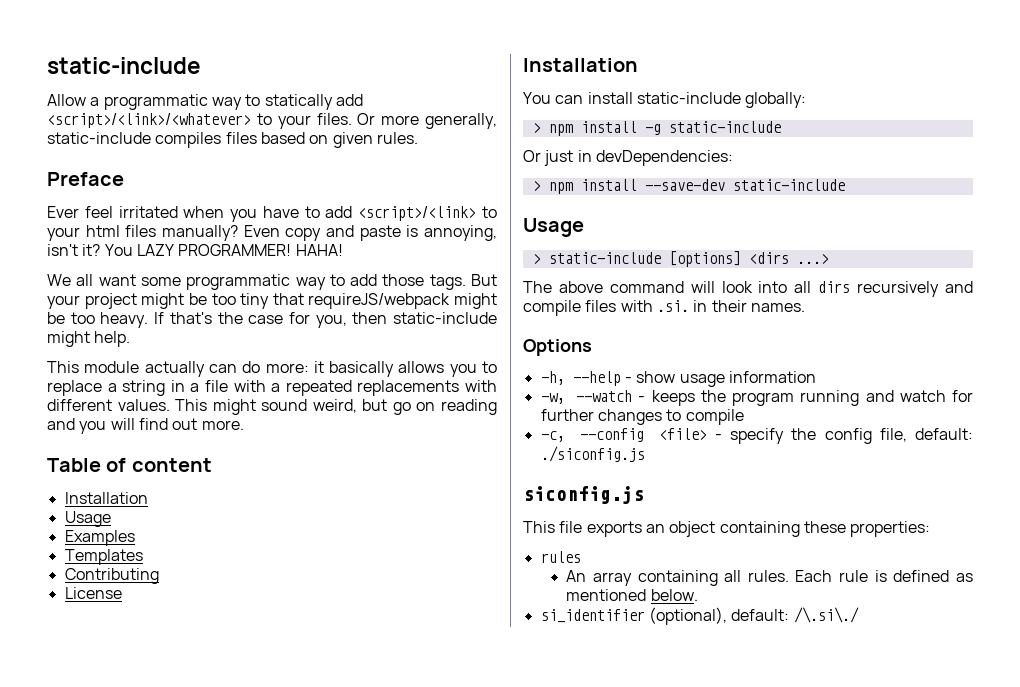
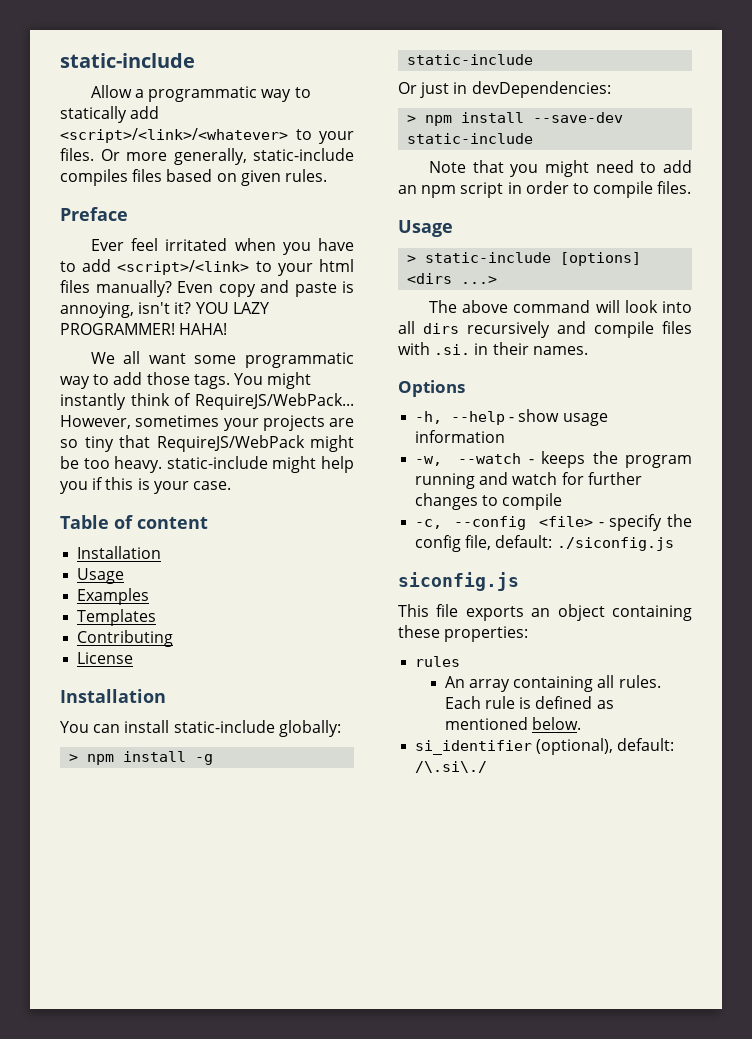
- You LAZY PROGRAMMER!
+ YOU LAZY PROGRAMMER!
- But your project might be too tiny that requireJS/webpack might be too heavy. If that's the case for you, then static-include might help.
- This module actually can do more: it basically allows you to replace a string in a file with a repeated replacements with different values. This might sound weird, but go on reading and you will find out more.
+ You might instantly think of RequireJS/WebPack... However, sometimes your projects are so tiny that RequireJS/WebPack might be too heavy. static-include might help you if this is your case.
+ Note that you might need to add an npm script in order to compile files.

